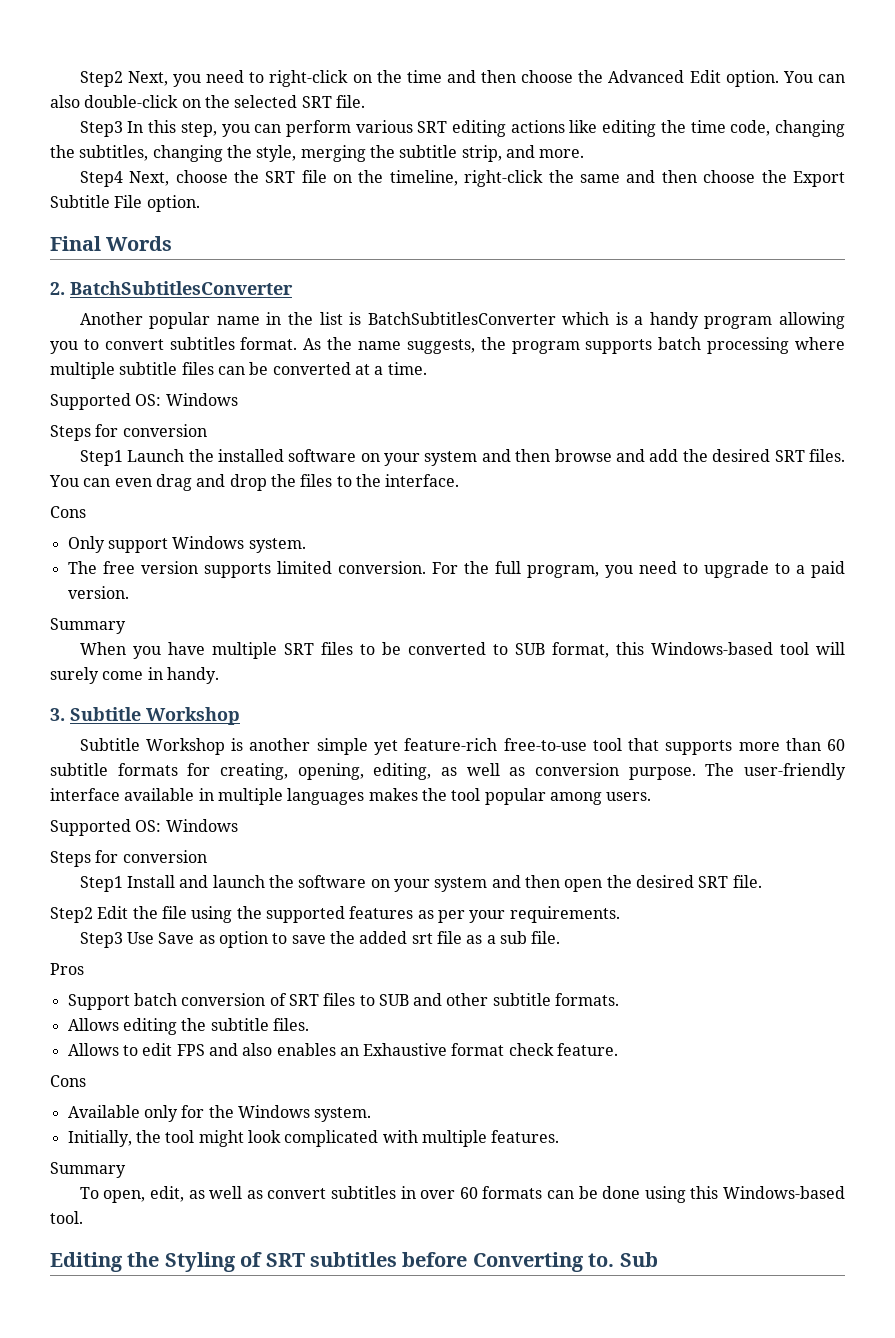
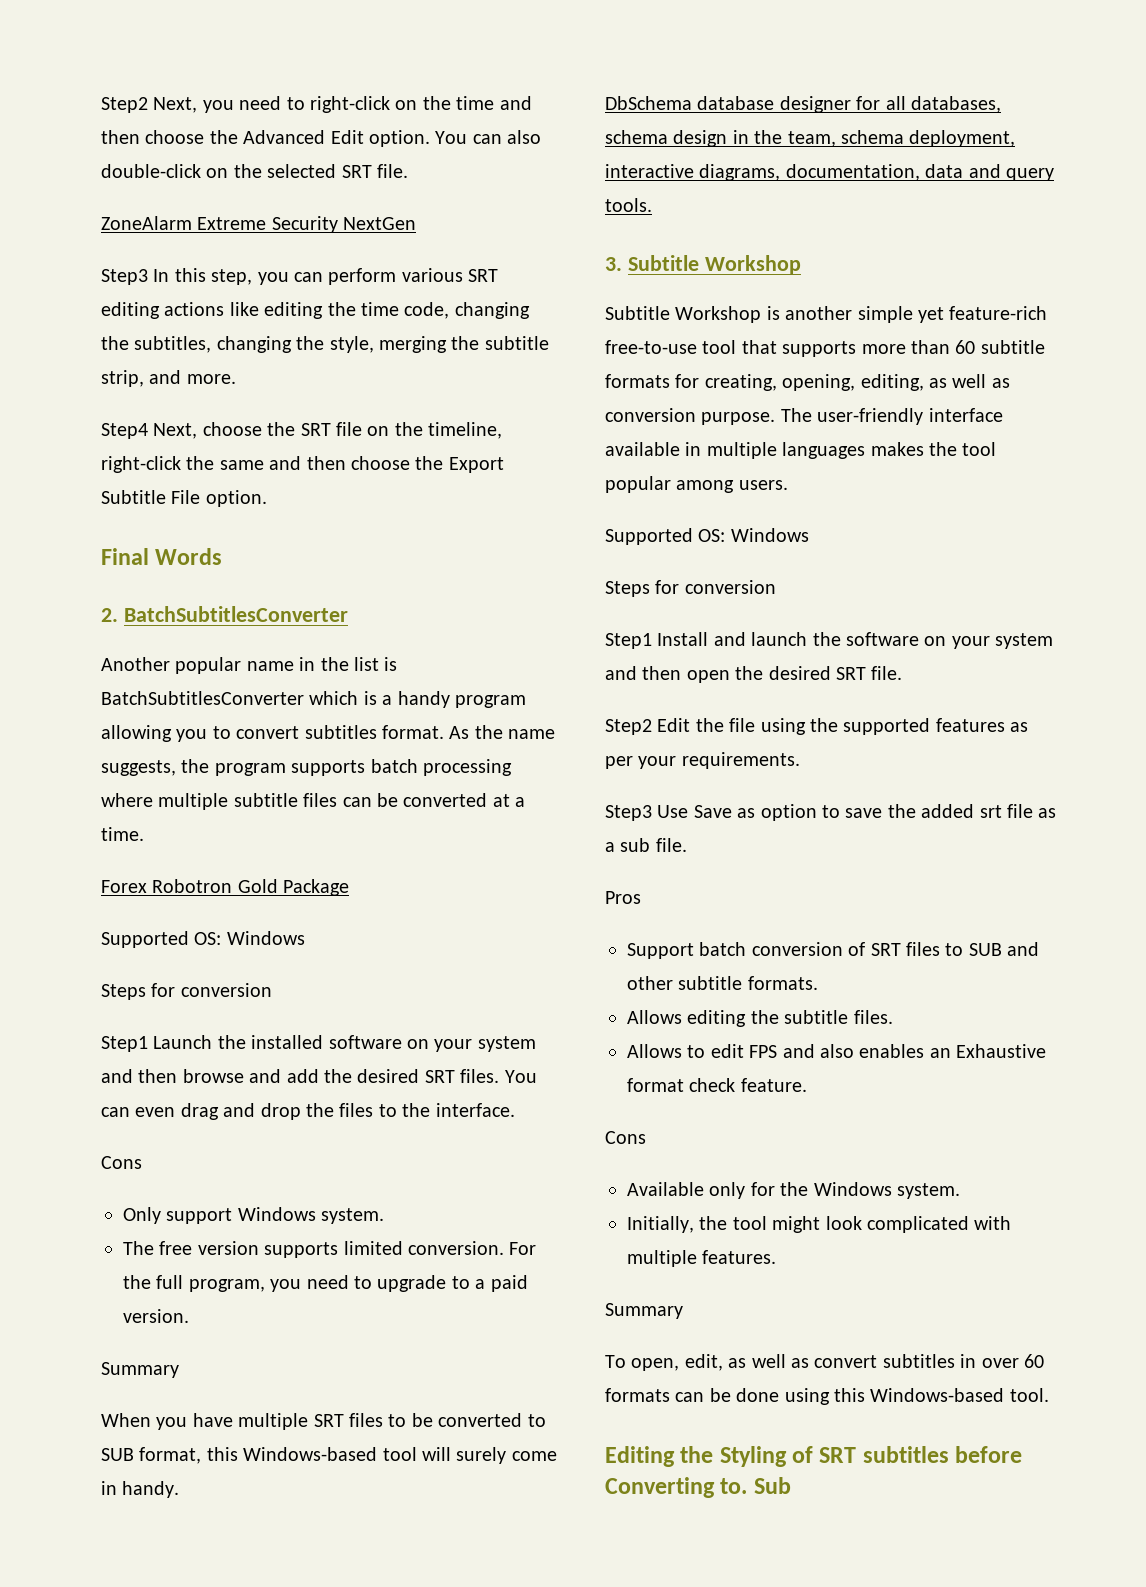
+ ZoneAlarm Extreme Security NextGen
+ Forex Robotron Gold Package
+ DbSchema database designer for all databases, schema design in the team, schema deployment, interactive diagrams, documentation, data and query tools.

